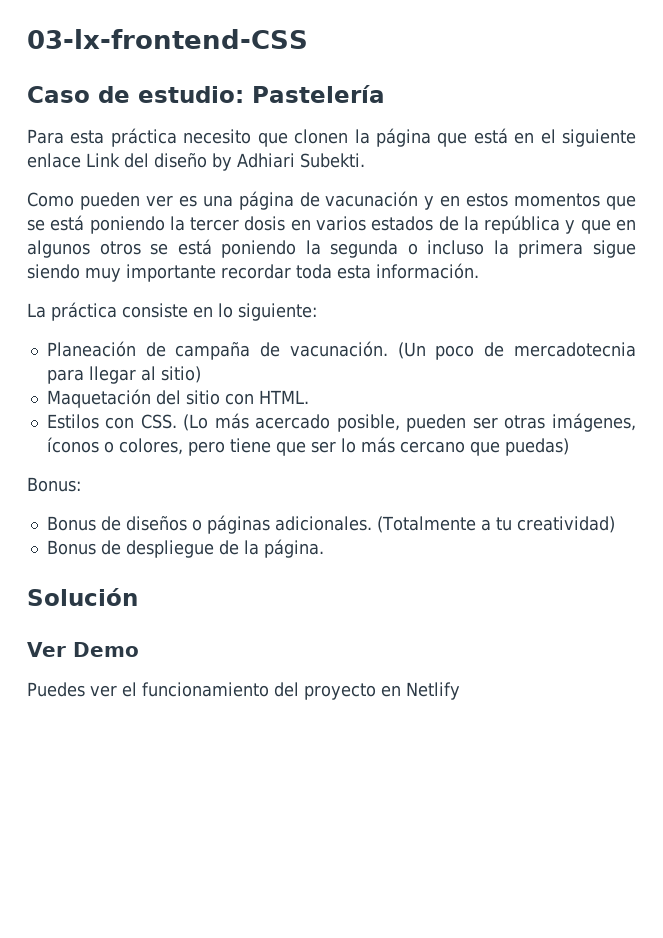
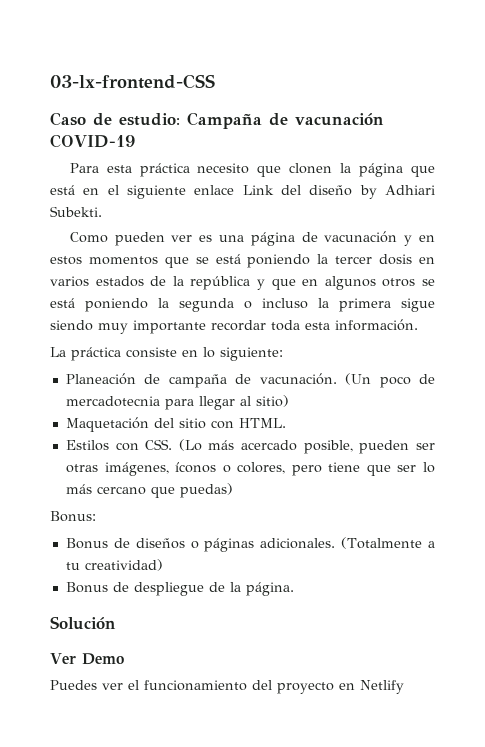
- Caso de estudio: Pastelería
+ Caso de estudio: Campaña de vacunación COVID-19

